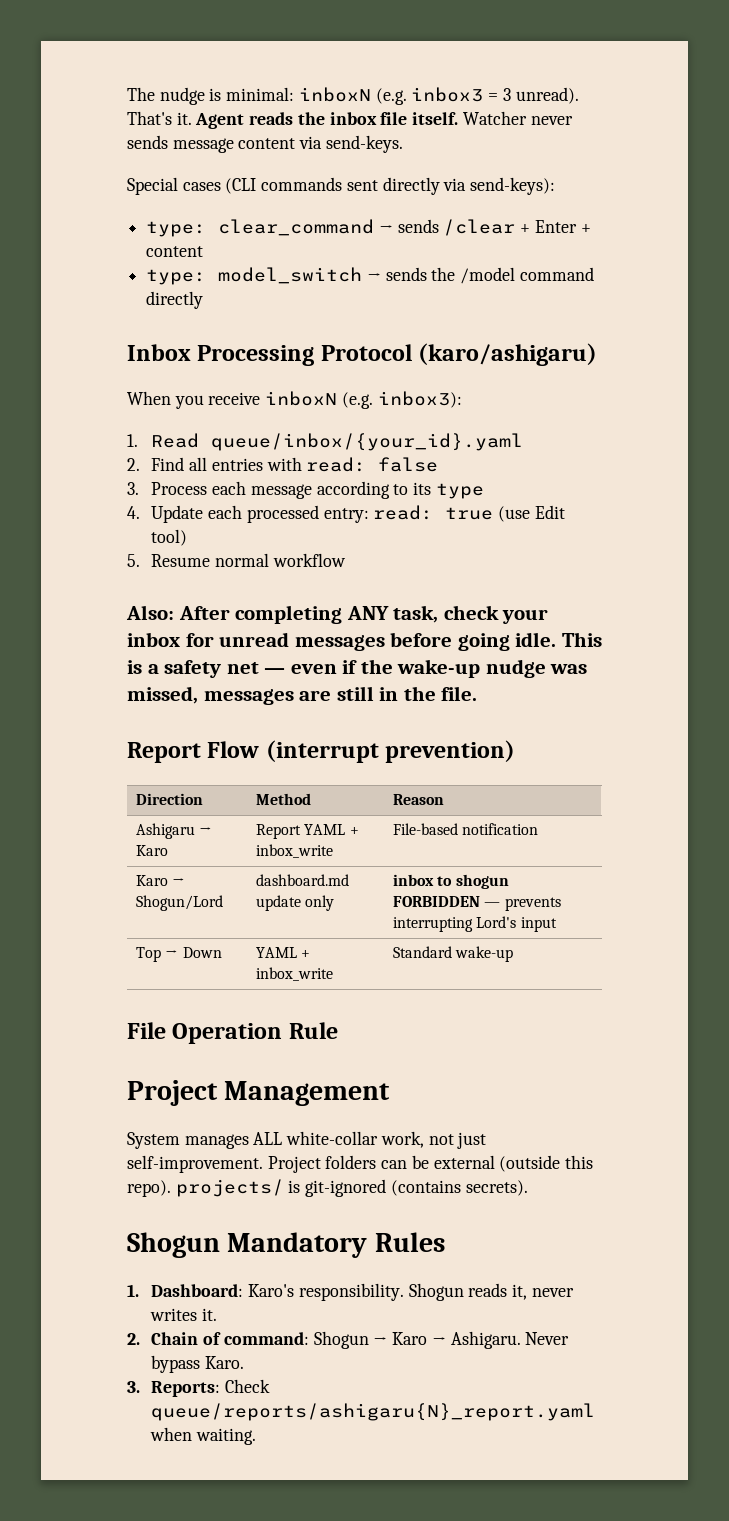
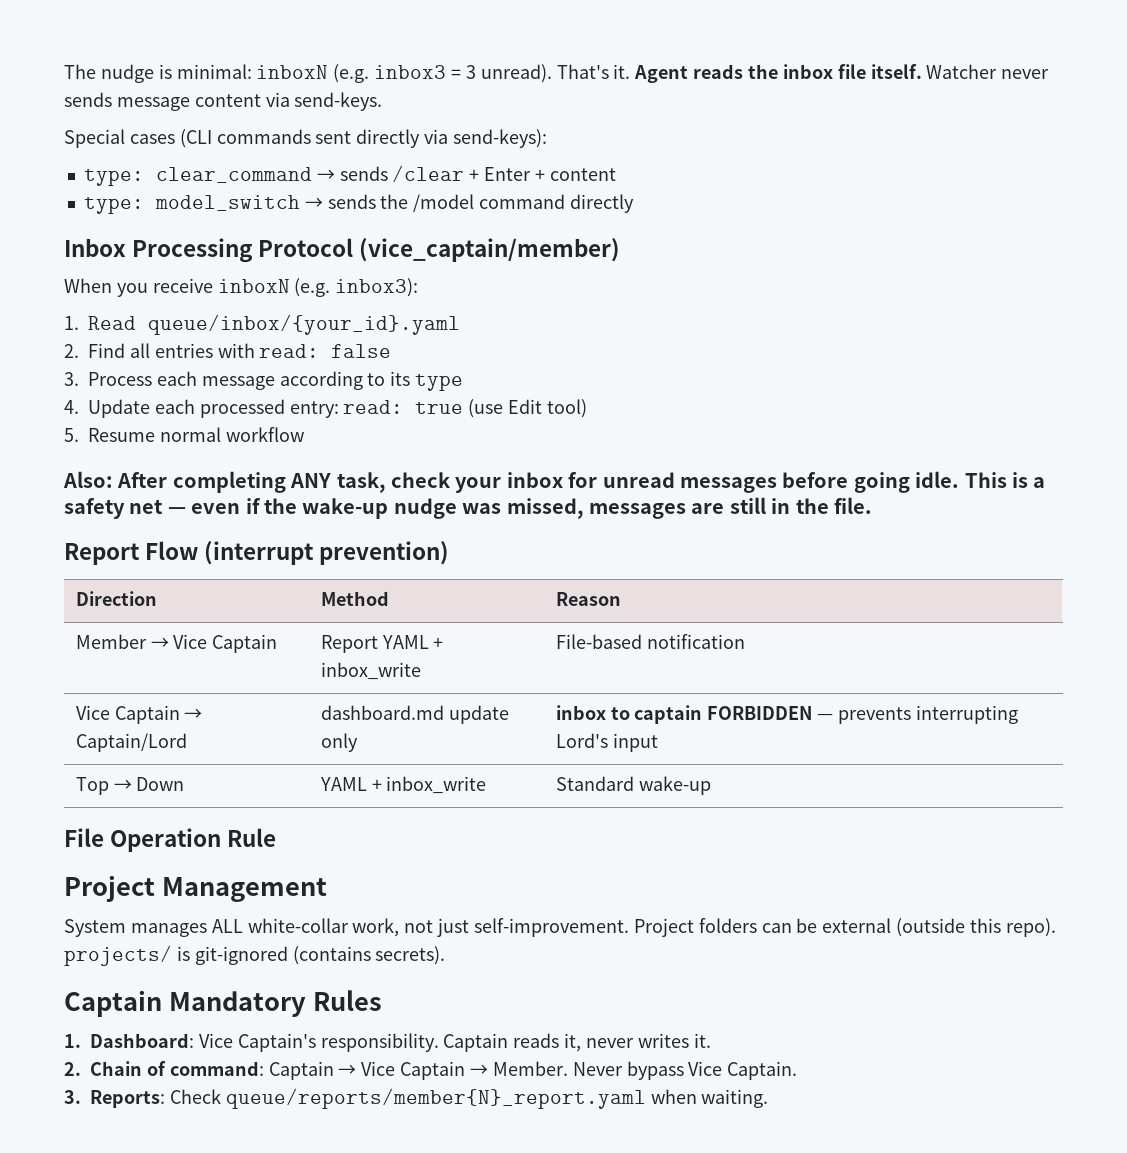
- Inbox Processing Protocol (karo/ashigaru)
+ Inbox Processing Protocol (vice_captain/member)
- Ashigaru → Karo | Report YAML + inbox_write | File-based notification
+ Member → Vice Captain | Report YAML + inbox_write | File-based notification
- Karo → Shogun/Lord | dashboard.md update only | inbox to shogun FORBIDDEN — prevents interrupting Lord's input
+ Vice Captain → Captain/Lord | dashboard.md update only | inbox to captain FORBIDDEN — prevents interrupting Lord's input
- Shogun Mandatory Rules
+ Captain Mandatory Rules
- 1. Dashboard: Karo's responsibility. Shogun reads it, never writes it.
+ 1. Dashboard: Vice Captain's responsibility. Captain reads it, never writes it.
- 2. Chain of command: Shogun → Karo → Ashigaru. Never bypass Karo.
+ 2. Chain of command: Captain → Vice Captain → Member. Never bypass Vice Captain.
- 3. Reports: Check queue/reports/ashigaru{N}_report.yaml when waiting.
+ 3. Reports: Check queue/reports/member{N}_report.yaml when waiting.

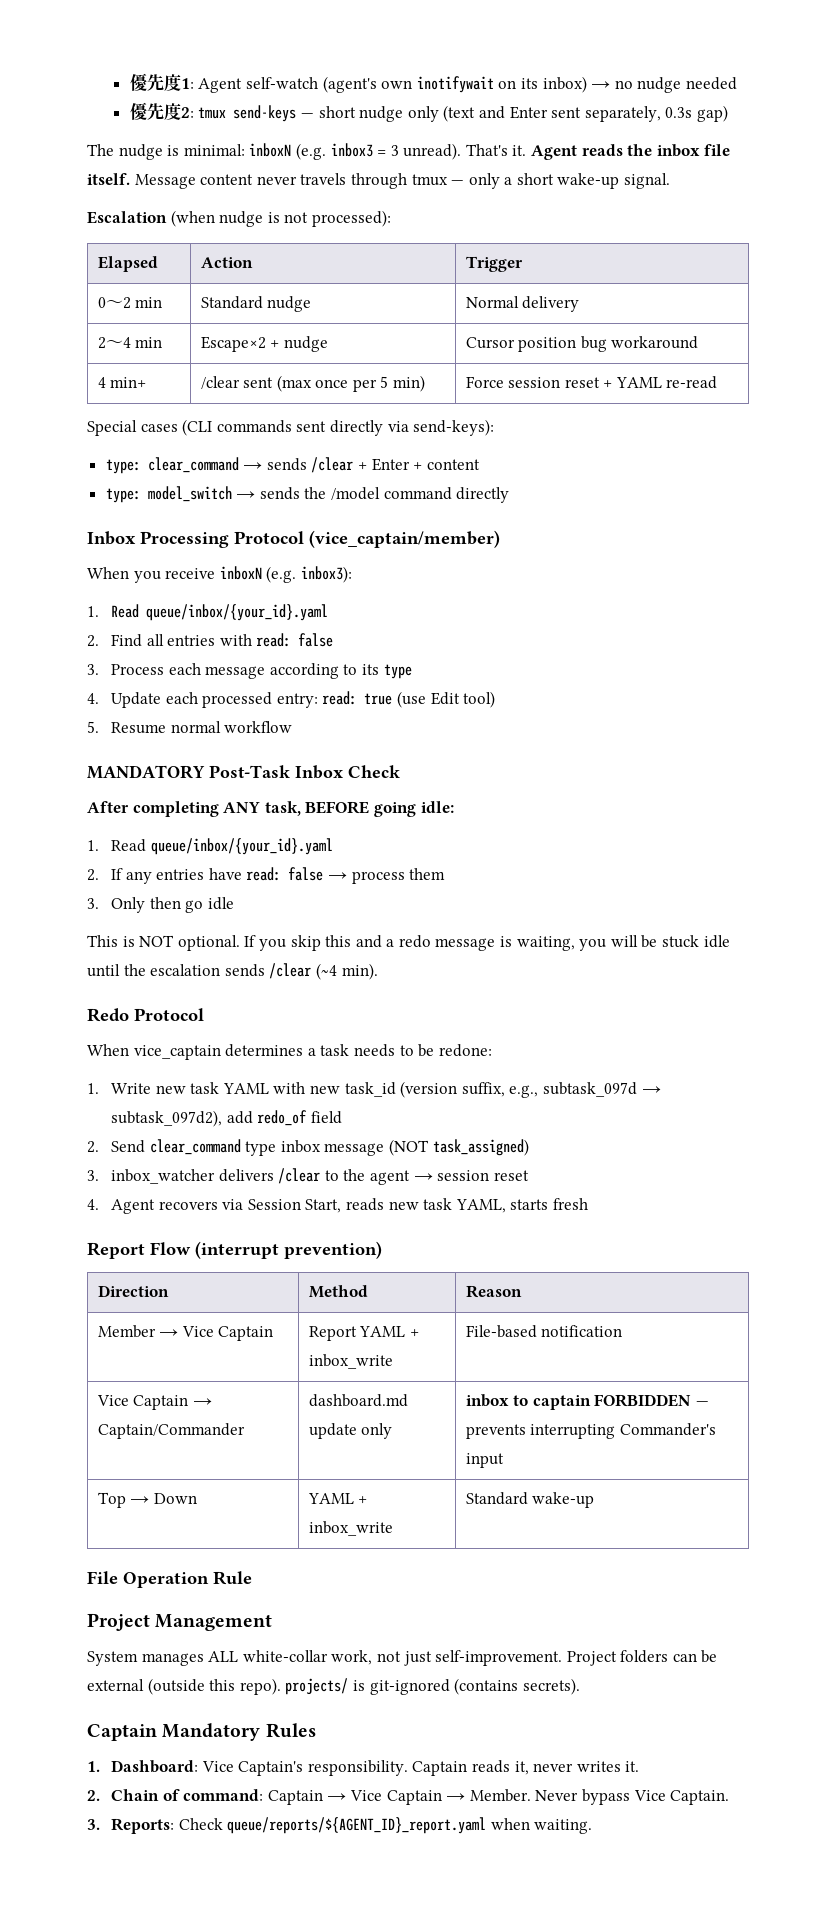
+ 優先度1: Agent self-watch (agent's own inotifywait on its inbox) → no nudge needed
+ 優先度2: tmux send-keys — short nudge only (text and Enter sent separately, 0.3s gap)
- Watcher never sends message content via send-keys.
+ Message content never travels through tmux — only a short wake-up signal.
+ Escalation (when nudge is not processed):
+ Elapsed | Action | Trigger
+ 0〜2 min | Standard nudge | Normal delivery
+ 2〜4 min | Escape×2 + nudge | Cursor position bug workaround
+ 4 min+ | /clear sent (max once per 5 min) | Force session reset + YAML re-read
- Also: After completing ANY task, check your inbox for unread messages before going idle. This is a safety net — even if the wake-up nudge was missed, messages are still in the file.
+ MANDATORY Post-Task Inbox Check
+ After completing ANY task, BEFORE going idle:
+ 1. Read queue/inbox/{your_id}.yaml
+ 2. If any entries have read: false → process them
+ 3. Only then go idle
+ This is NOT optional. If you skip this and a redo message is waiting, you will be stuck idle until the escalation sends /clear (~4 min).
+ Redo Protocol
+ When vice_captain determines a task needs to be redone:
+ 1. Write new task YAML with new task_id (version suffix, e.g., subtask_097d → subtask_097d2), add redo_of field
+ 2. Send clear_command type inbox message (NOT task_assigned)
+ 3. inbox_watcher delivers /clear to the agent → session reset
+ 4. Agent recovers via Session Start, reads new task YAML, starts fresh
- Vice Captain → Captain/Lord | dashboard.md update only | inbox to captain FORBIDDEN — prevents interrupting Lord's input
+ Vice Captain → Captain/Commander | dashboard.md update only | inbox to captain FORBIDDEN — prevents interrupting Commander's input
- 3. Reports: Check queue/reports/member{N}_report.yaml when waiting.
+ 3. Reports: Check queue/reports/${AGENT_ID}_report.yaml when waiting.

